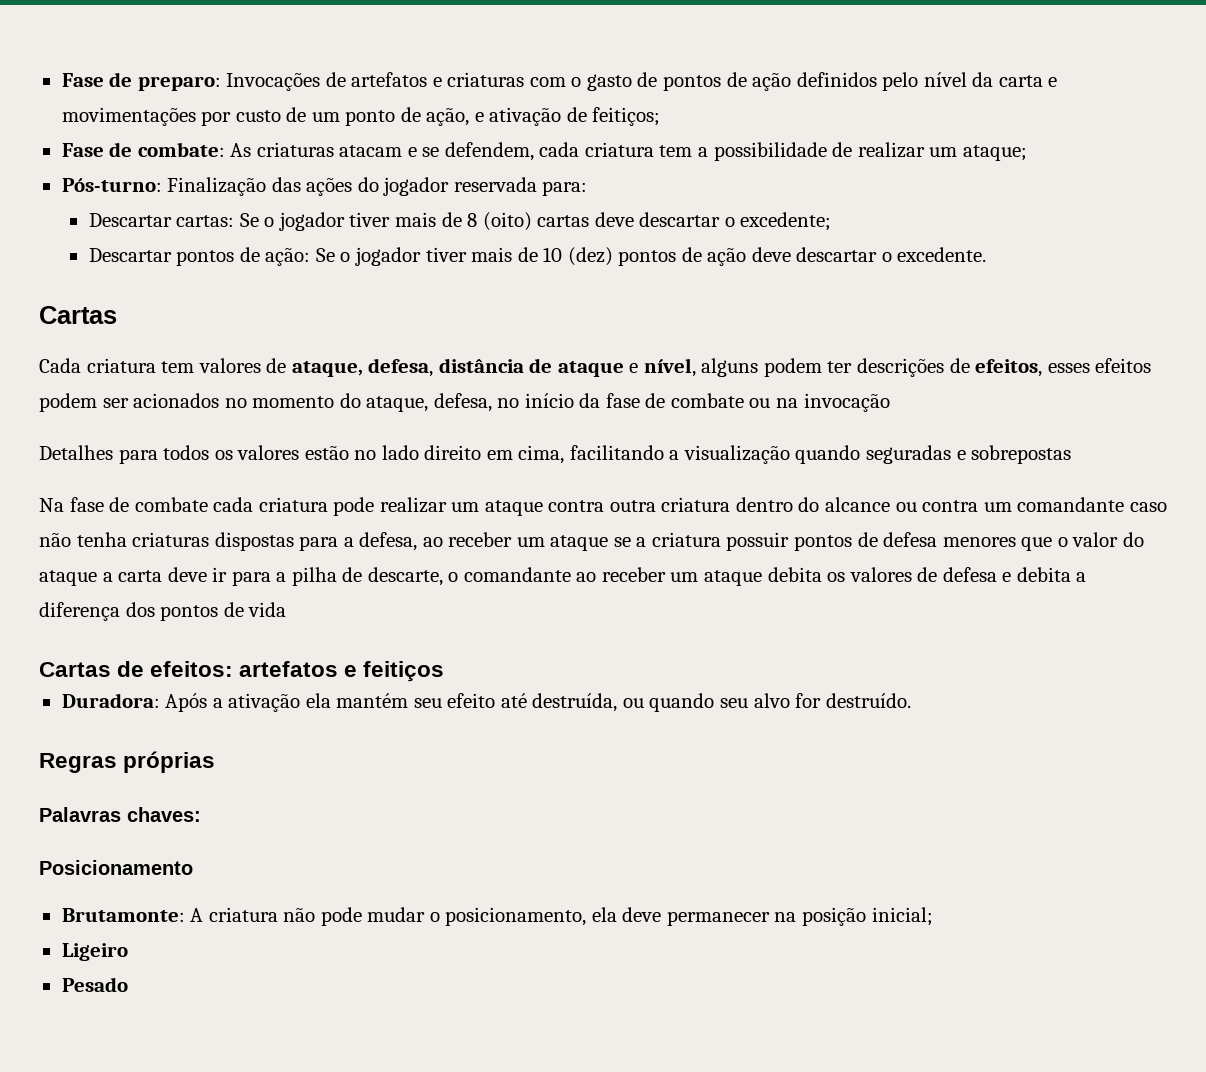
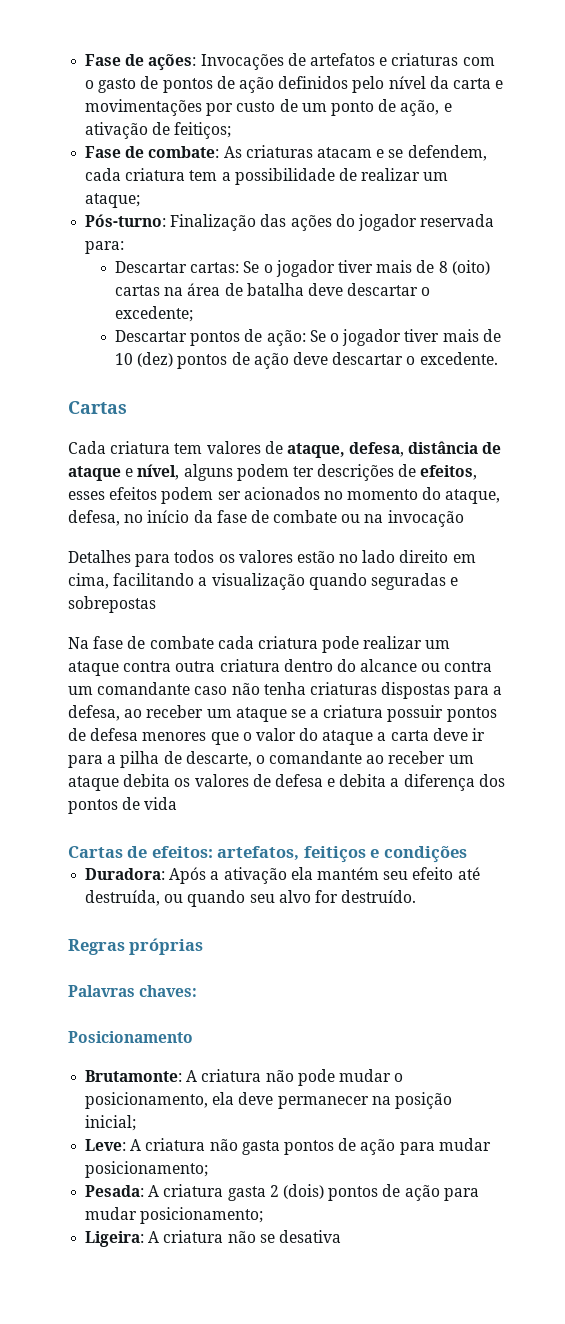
- Fase de preparo: Invocações de artefatos e criaturas com o gasto de pontos de ação definidos pelo nível da carta e movimentações por custo de um ponto de ação, e ativação de feitiços;
+ Fase de ações: Invocações de artefatos e criaturas com o gasto de pontos de ação definidos pelo nível da carta e movimentações por custo de um ponto de ação, e ativação de feitiços;
- Descartar cartas: Se o jogador tiver mais de 8 (oito) cartas deve descartar o excedente;
+ Descartar cartas: Se o jogador tiver mais de 8 (oito) cartas na área de batalha deve descartar o excedente;
- Cartas de efeitos: artefatos e feitiços
+ Cartas de efeitos: artefatos, feitiços e condições
- Ligeiro
- Pesado
+ Leve: A criatura não gasta pontos de ação para mudar posicionamento;
+ Pesada: A criatura gasta 2 (dois) pontos de ação para mudar posicionamento;
+ Ligeira: A criatura não se desativa

